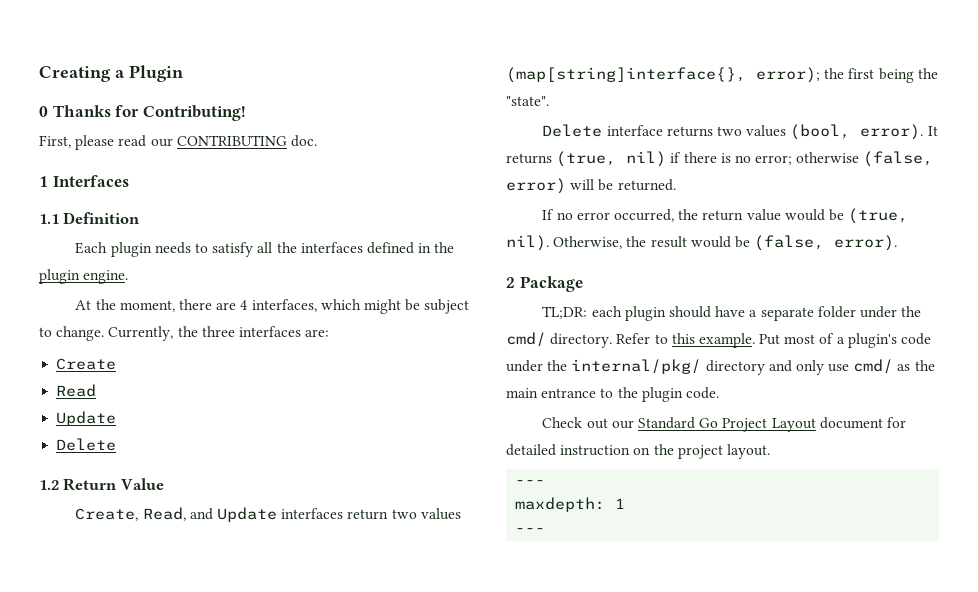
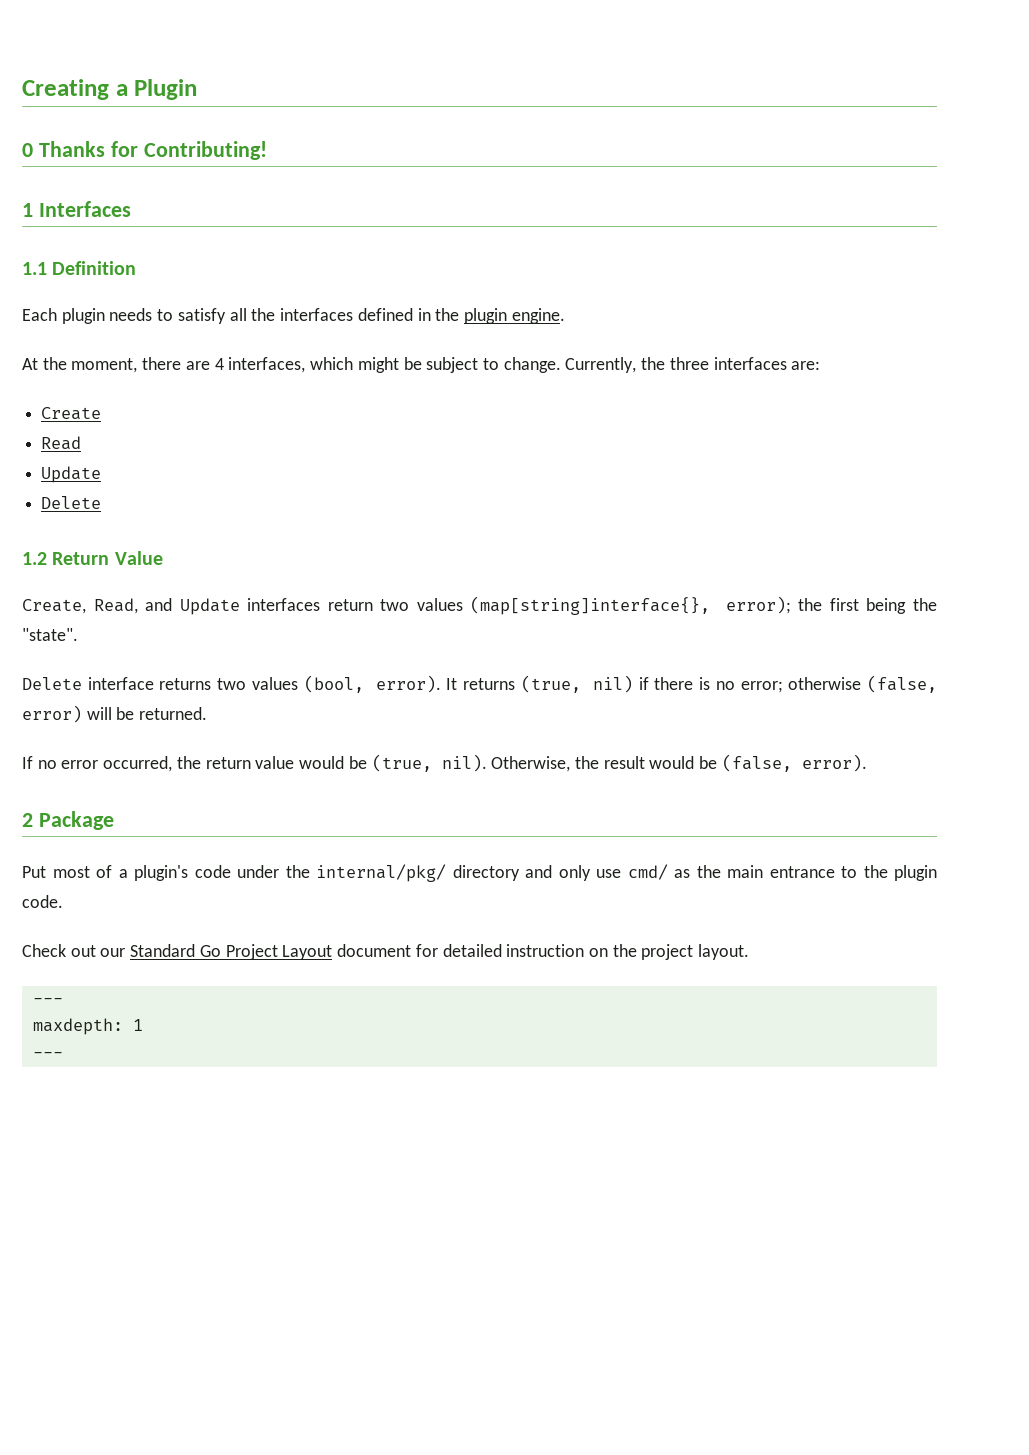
- First, please read our CONTRIBUTING doc.
- TL;DR: each plugin should have a separate folder under the cmd/ directory. Refer to this example.

